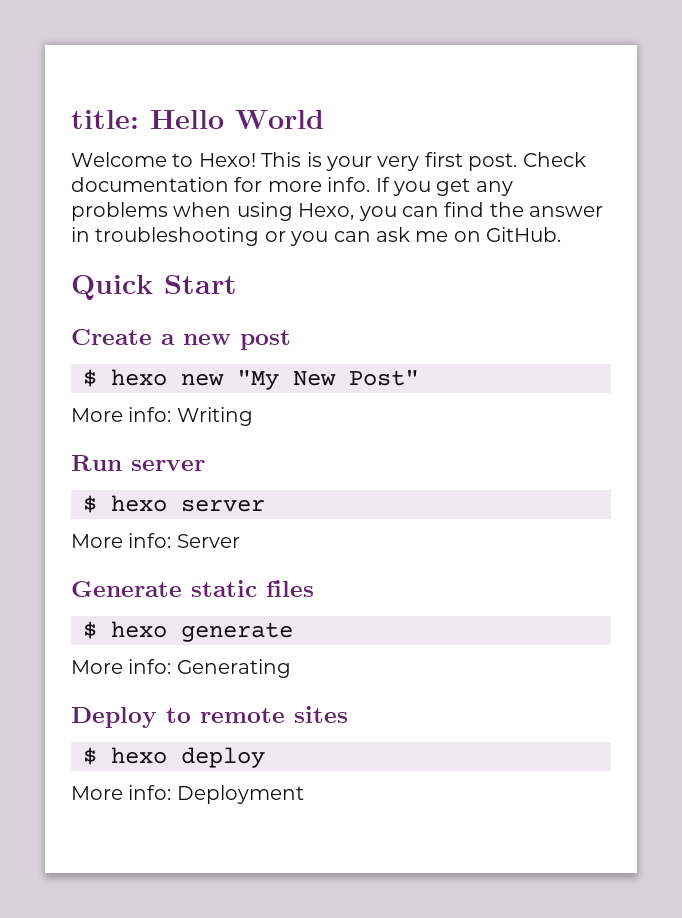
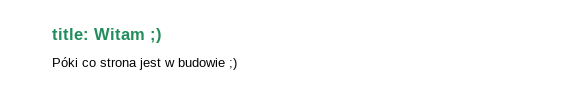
- title: Hello World
- Welcome to Hexo! This is your very first post. Check documentation for more info. If you get any problems when using Hexo, you can find the answer in troubleshooting or you can ask me on GitHub.
- Quick Start
- Create a new post
- $ hexo new "My New Post"
- More info: Writing
- Run server
- $ hexo server
- More info: Server
- Generate static files
- $ hexo generate
- More info: Generating
- Deploy to remote sites
- $ hexo deploy
- More info: Deployment
+ title: Witam ;)
+ Póki co strona jest w budowie ;)

